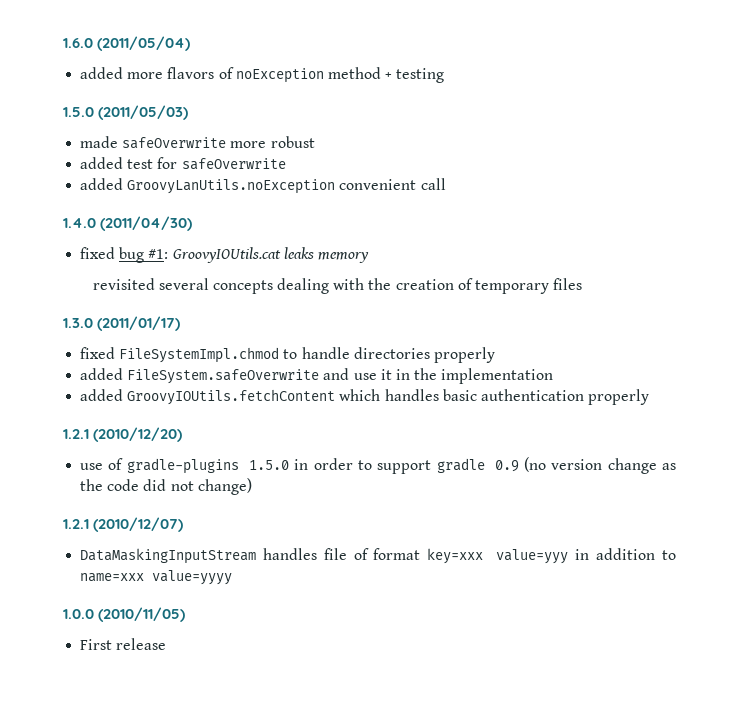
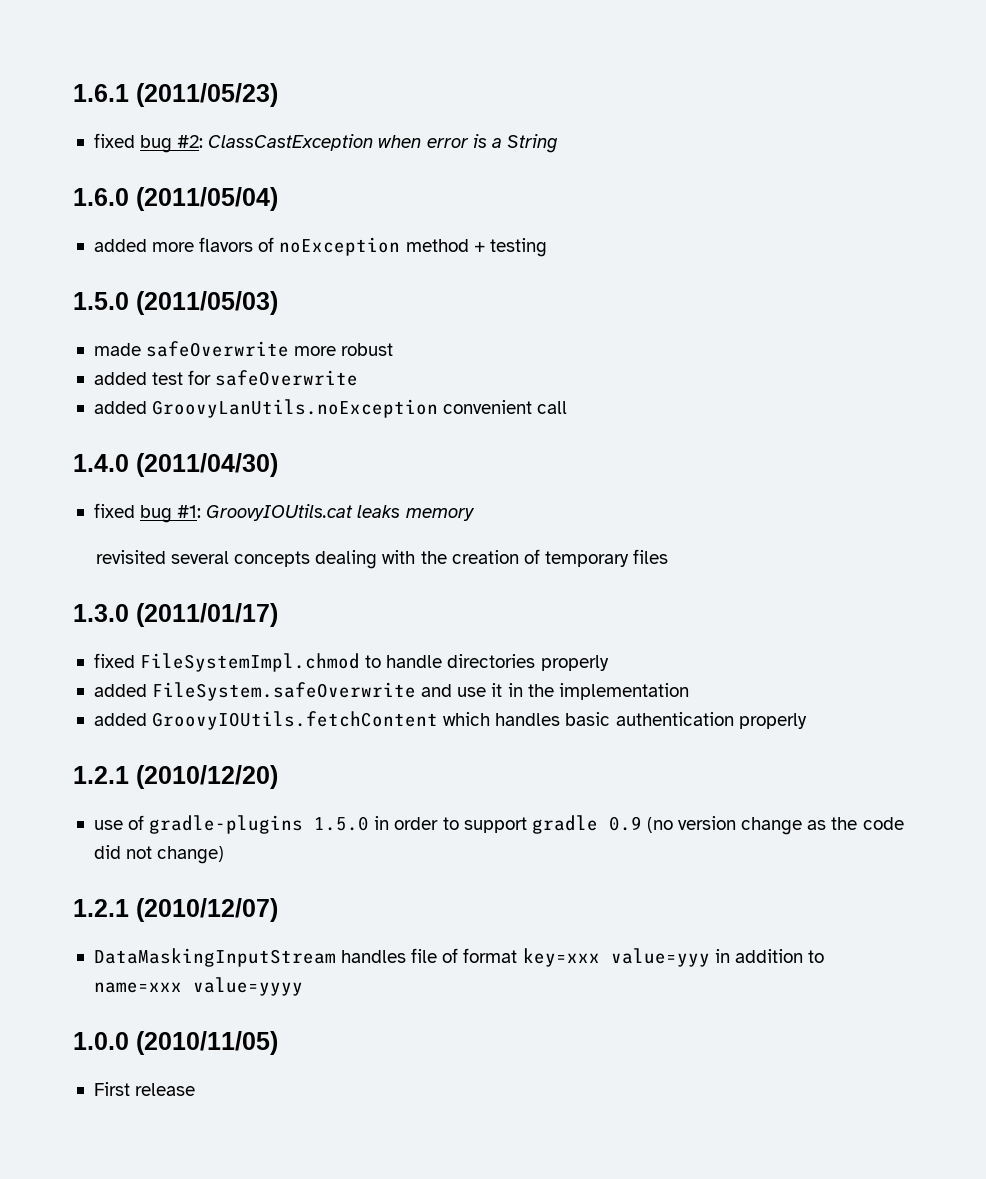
+ 1.6.1 (2011/05/23)
+ fixed bug #2: ClassCastException when error is a String

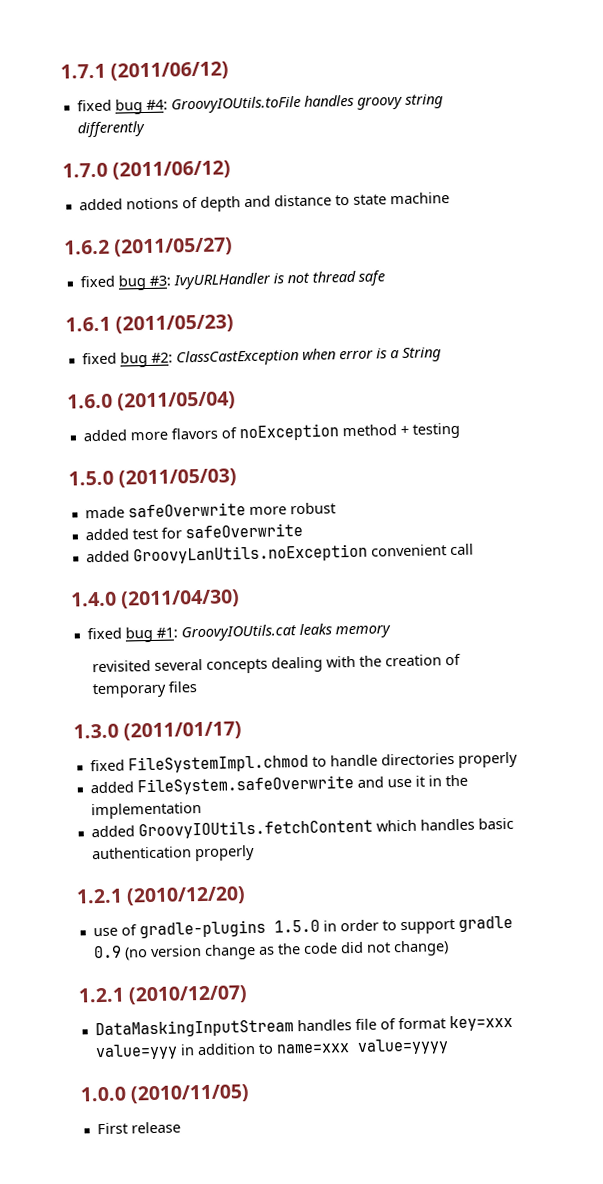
+ 1.7.1 (2011/06/12)
+ fixed bug #4: GroovyIOUtils.toFile handles groovy string differently
+ 1.7.0 (2011/06/12)
+ added notions of depth and distance to state machine
+ 1.6.2 (2011/05/27)
+ fixed bug #3: IvyURLHandler is not thread safe

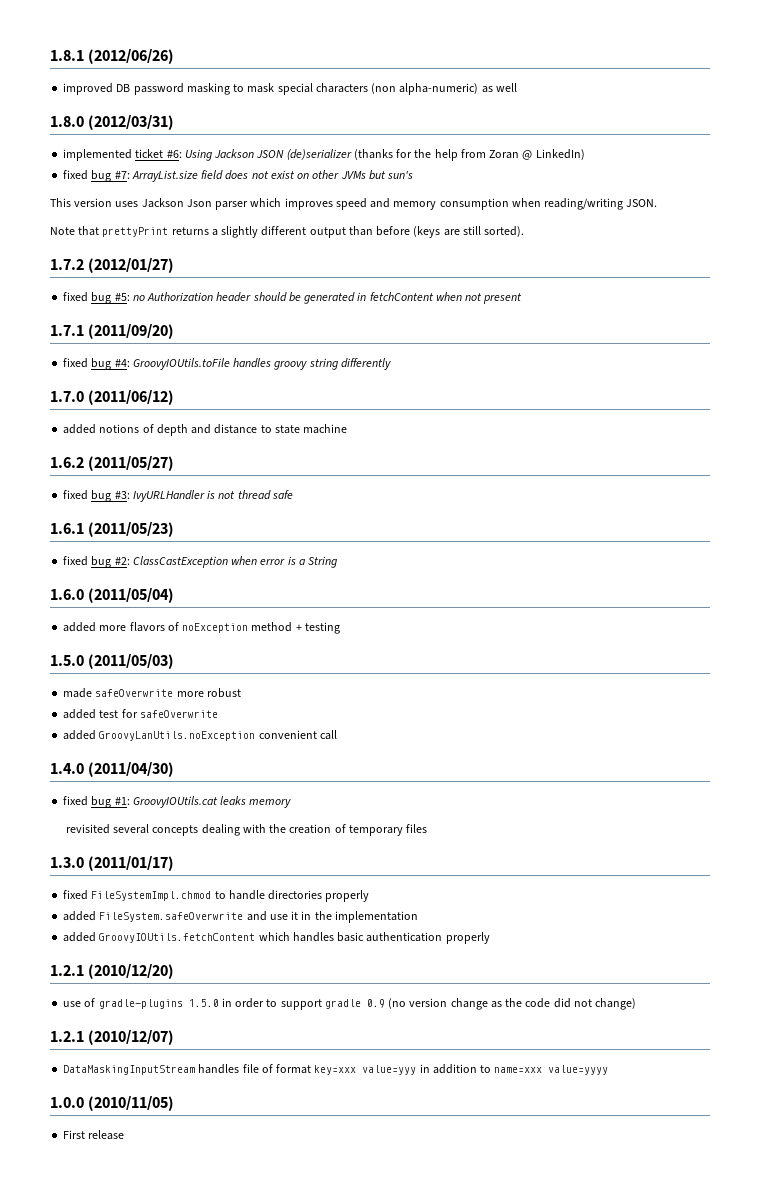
- 1.7.1 (2011/06/12)
+ 1.8.1 (2012/06/26)
+ improved DB password masking to mask special characters (non alpha-numeric) as well
+ 1.8.0 (2012/03/31)
+ implemented ticket #6: Using Jackson JSON (de)serializer (thanks for the help from Zoran @ LinkedIn)
+ fixed bug #7: ArrayList.size field does not exist on other JVMs but sun's
+ This version uses Jackson Json parser which improves speed and memory consumption when reading/writing JSON.
+ Note that prettyPrint returns a slightly different output than before (keys are still sorted).
+ 1.7.2 (2012/01/27)
+ fixed bug #5: no Authorization header should be generated in fetchContent when not present
+ 1.7.1 (2011/09/20)

